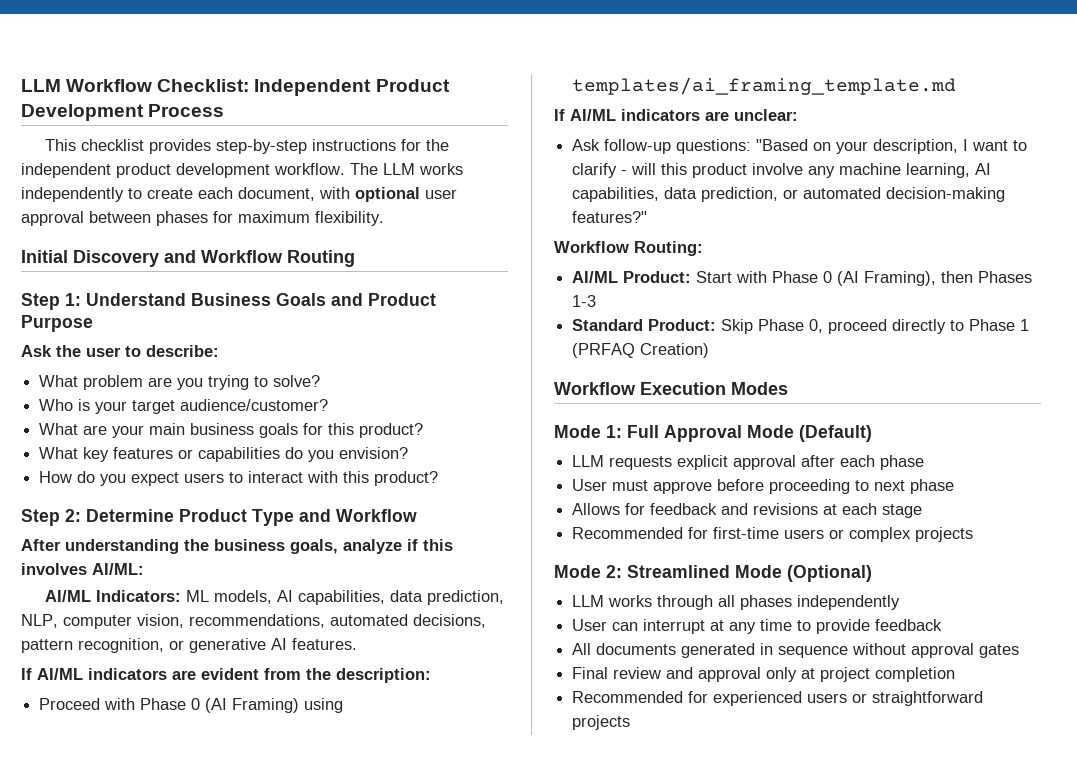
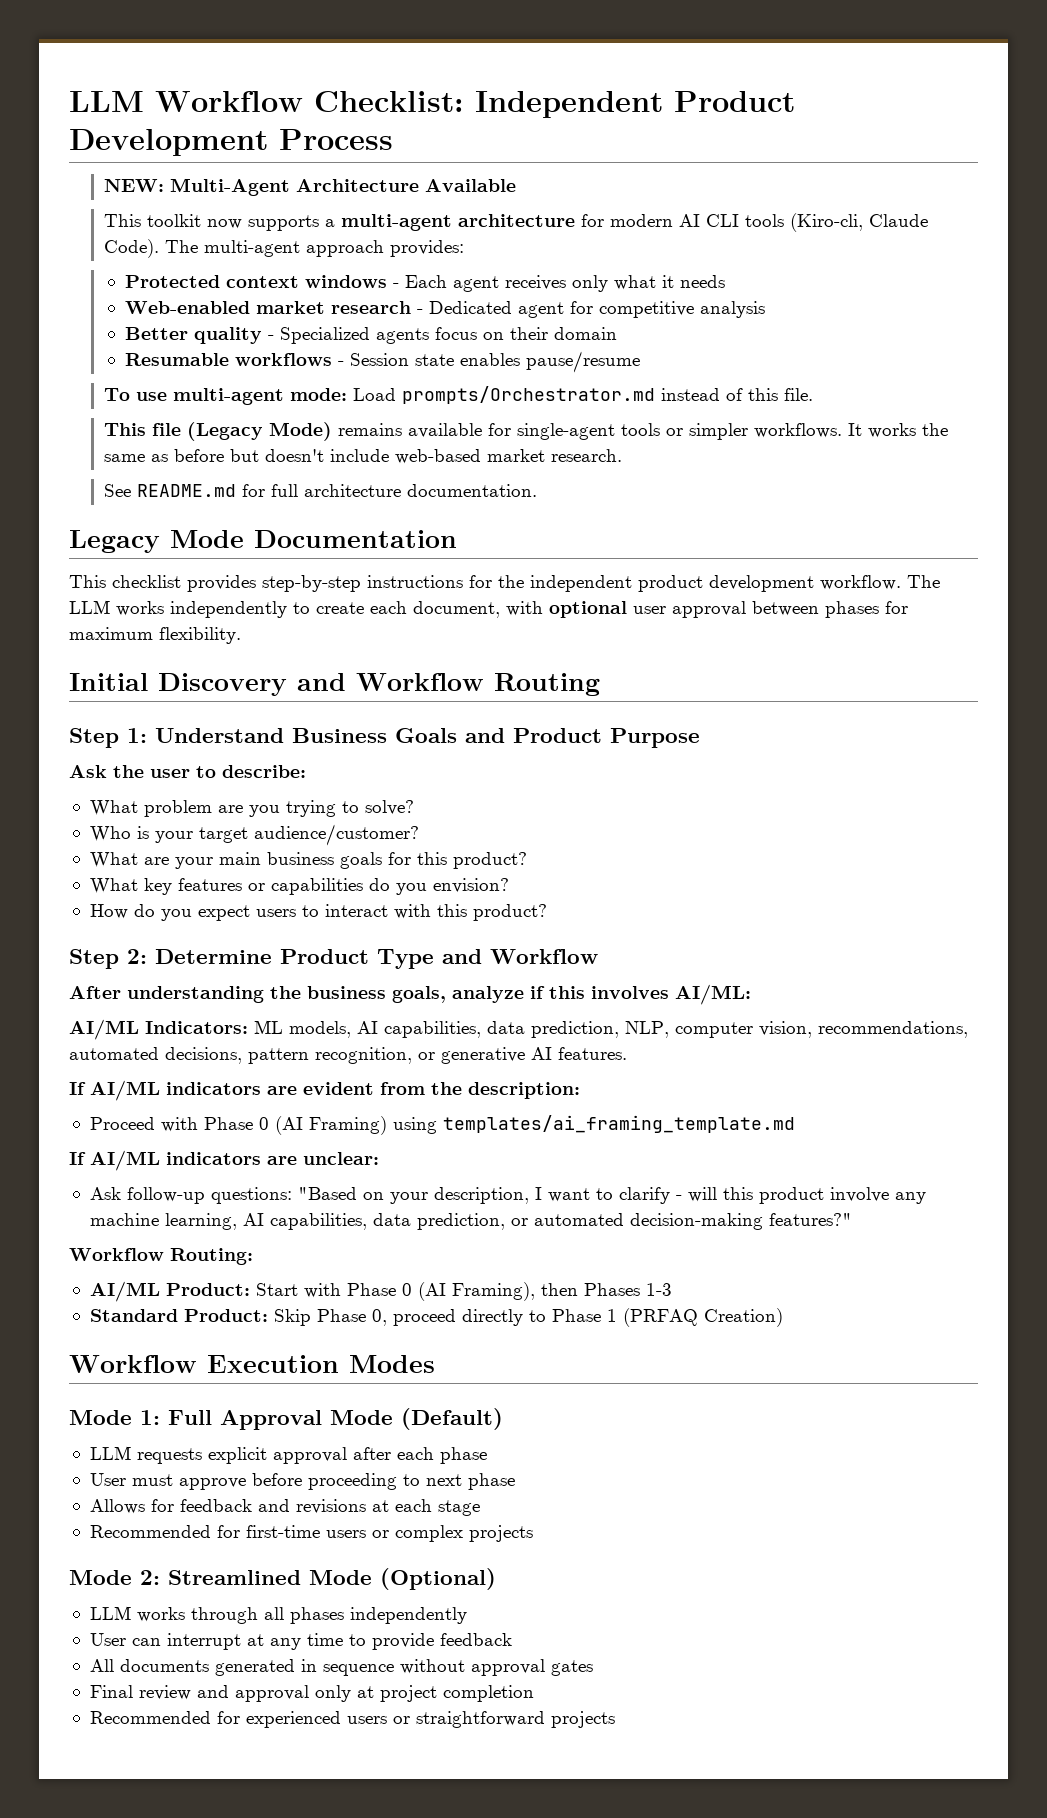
+ NEW: Multi-Agent Architecture Available
+ This toolkit now supports a multi-agent architecture for modern AI CLI tools (Kiro-cli, Claude Code). The multi-agent approach provides:
+ Protected context windows - Each agent receives only what it needs
+ Web-enabled market research - Dedicated agent for competitive analysis
+ Better quality - Specialized agents focus on their domain
+ Resumable workflows - Session state enables pause/resume
+ To use multi-agent mode: Load prompts/Orchestrator.md instead of this file.
+ This file (Legacy Mode) remains available for single-agent tools or simpler workflows. It works the same as before but doesn't include web-based market research.
+ See README.md for full architecture documentation.
+ Legacy Mode Documentation

